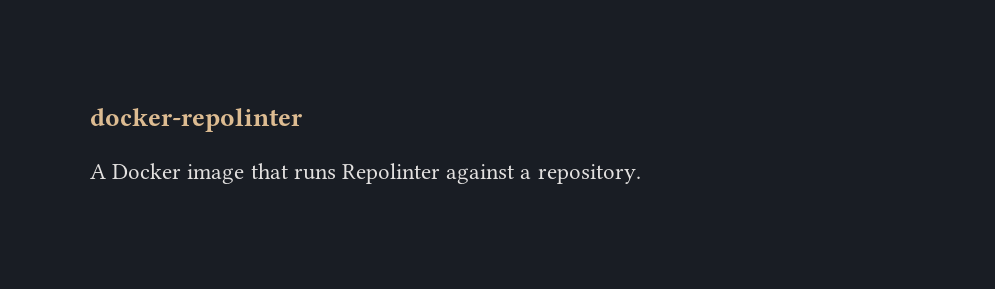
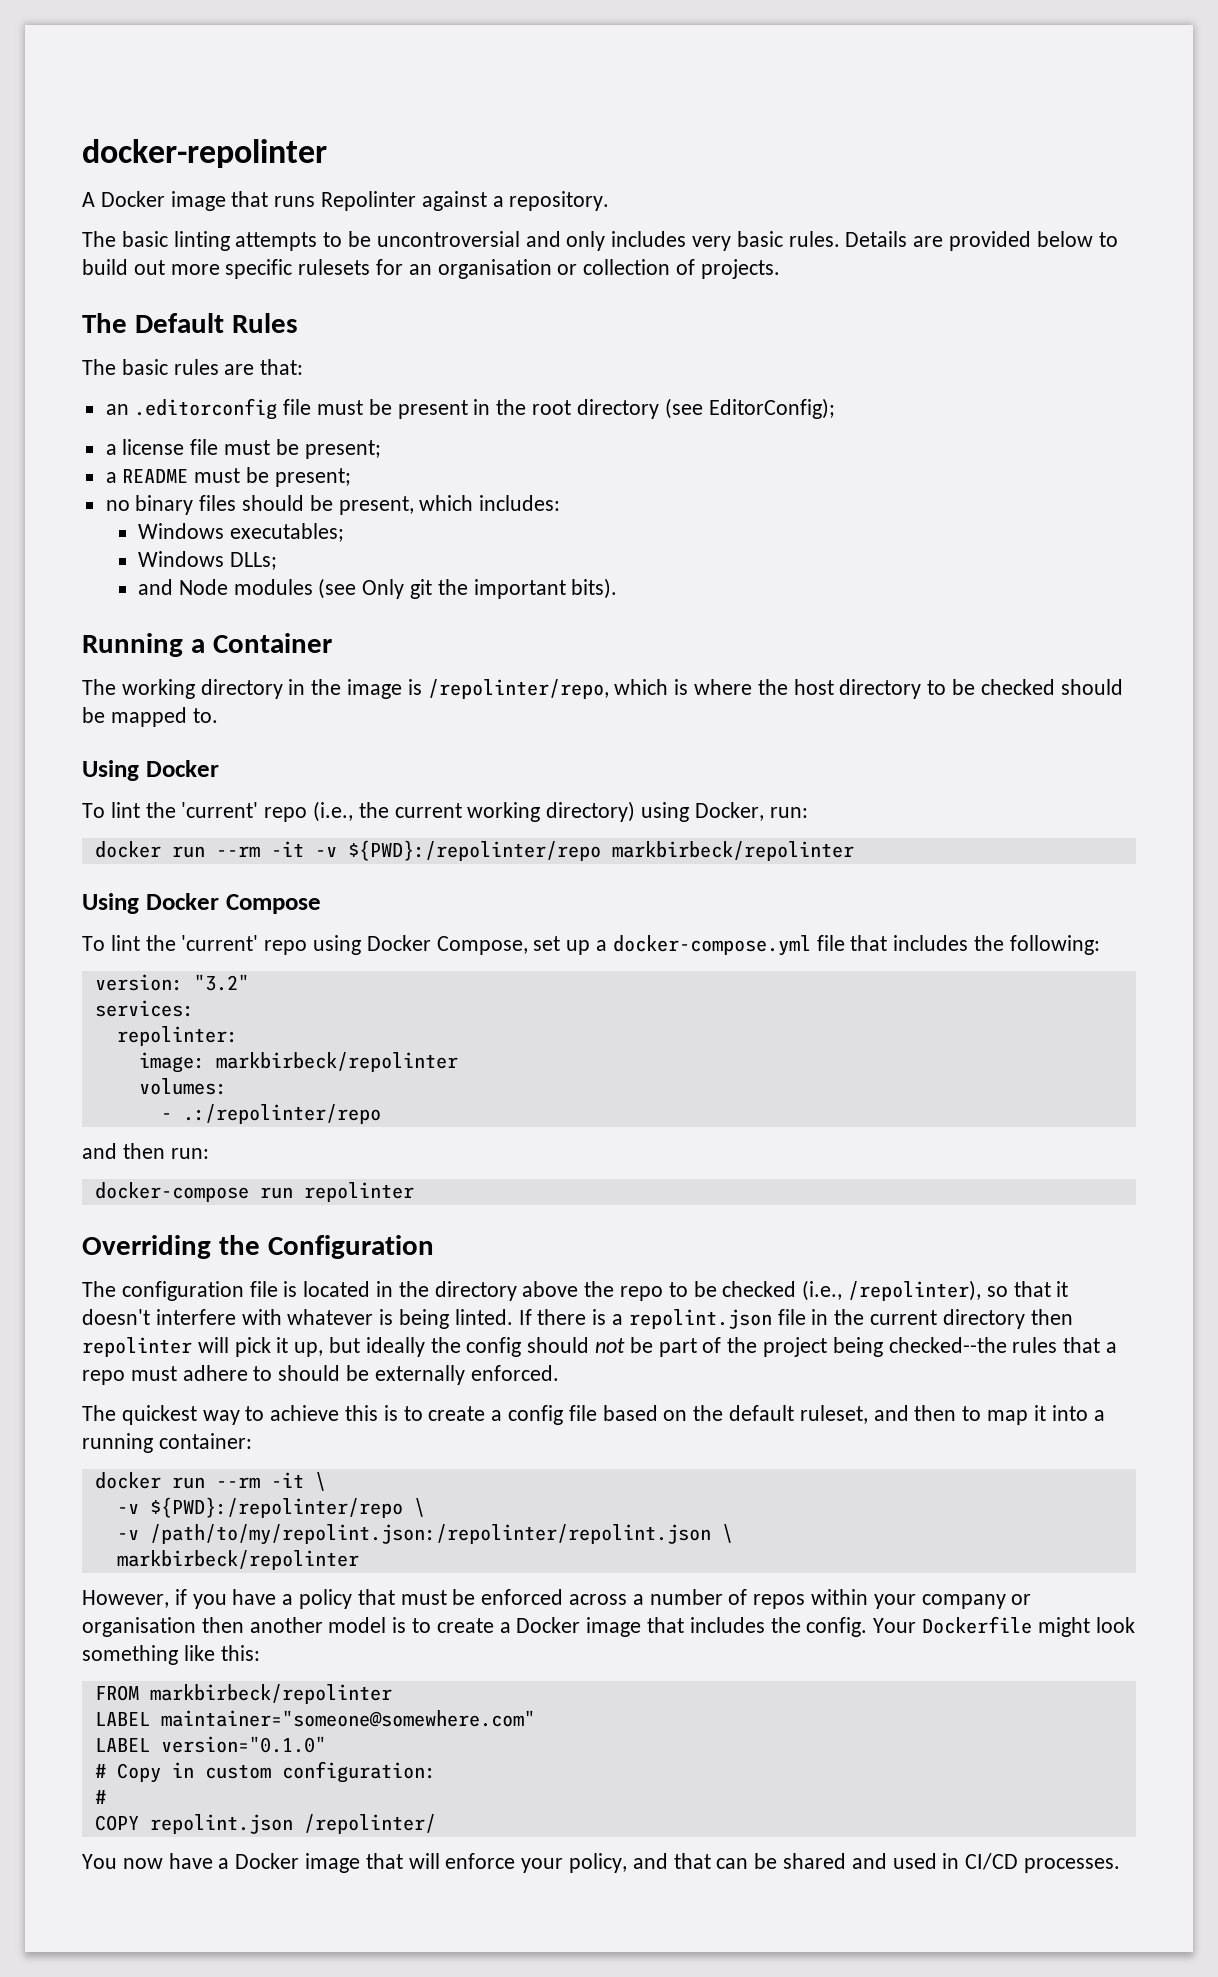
+ The basic linting attempts to be uncontroversial and only includes very basic rules. Details are provided below to build out more specific rulesets for an organisation or collection of projects.
+ The Default Rules
+ The basic rules are that:
+ an .editorconfig file must be present in the root directory (see EditorConfig);
+ a license file must be present;
+ a README must be present;
+ no binary files should be present, which includes:
+ Windows executables;
+ Windows DLLs;
+ and Node modules (see Only git the important bits).
+ Running a Container
+ The working directory in the image is /repolinter/repo, which is where the host directory to be checked should be mapped to.
+ Using Docker
+ To lint the 'current' repo (i.e., the current working directory) using Docker, run:
+ docker run --rm -it -v ${PWD}:/repolinter/repo markbirbeck/repolinter
+ Using Docker Compose
+ To lint the 'current' repo using Docker Compose, set up a docker-compose.yml file that includes the following:
+ version: "3.2"
+ services:
+ repolinter:
+ image: markbirbeck/repolinter
+ volumes:
+ - .:/repolinter/repo
+ and then run:
+ docker-compose run repolinter
+ Overriding the Configuration
+ The configuration file is located in the directory above the repo to be checked (i.e., /repolinter), so that it doesn't interfere with whatever is being linted. If there is a repolint.json file in the current directory then repolinter will pick it up, but ideally the config should not be part of the project being checked--the rules that a repo must adhere to should be externally enforced.
+ The quickest way to achieve this is to create a config file based on the default ruleset, and then to map it into a running container:
+ docker run --rm -it \
+ -v ${PWD}:/repolinter/repo \
+ -v /path/to/my/repolint.json:/repolinter/repolint.json \
+ markbirbeck/repolinter
+ However, if you have a policy that must be enforced across a number of repos within your company or organisation then another model is to create a Docker image that includes the config. Your Dockerfile might look something like this:
+ FROM markbirbeck/repolinter
+ LABEL maintainer="someone@somewhere.com"
+ LABEL version="0.1.0"
+ # Copy in custom configuration:
+ #
+ COPY repolint.json /repolinter/
+ You now have a Docker image that will enforce your policy, and that can be shared and used in CI/CD processes.

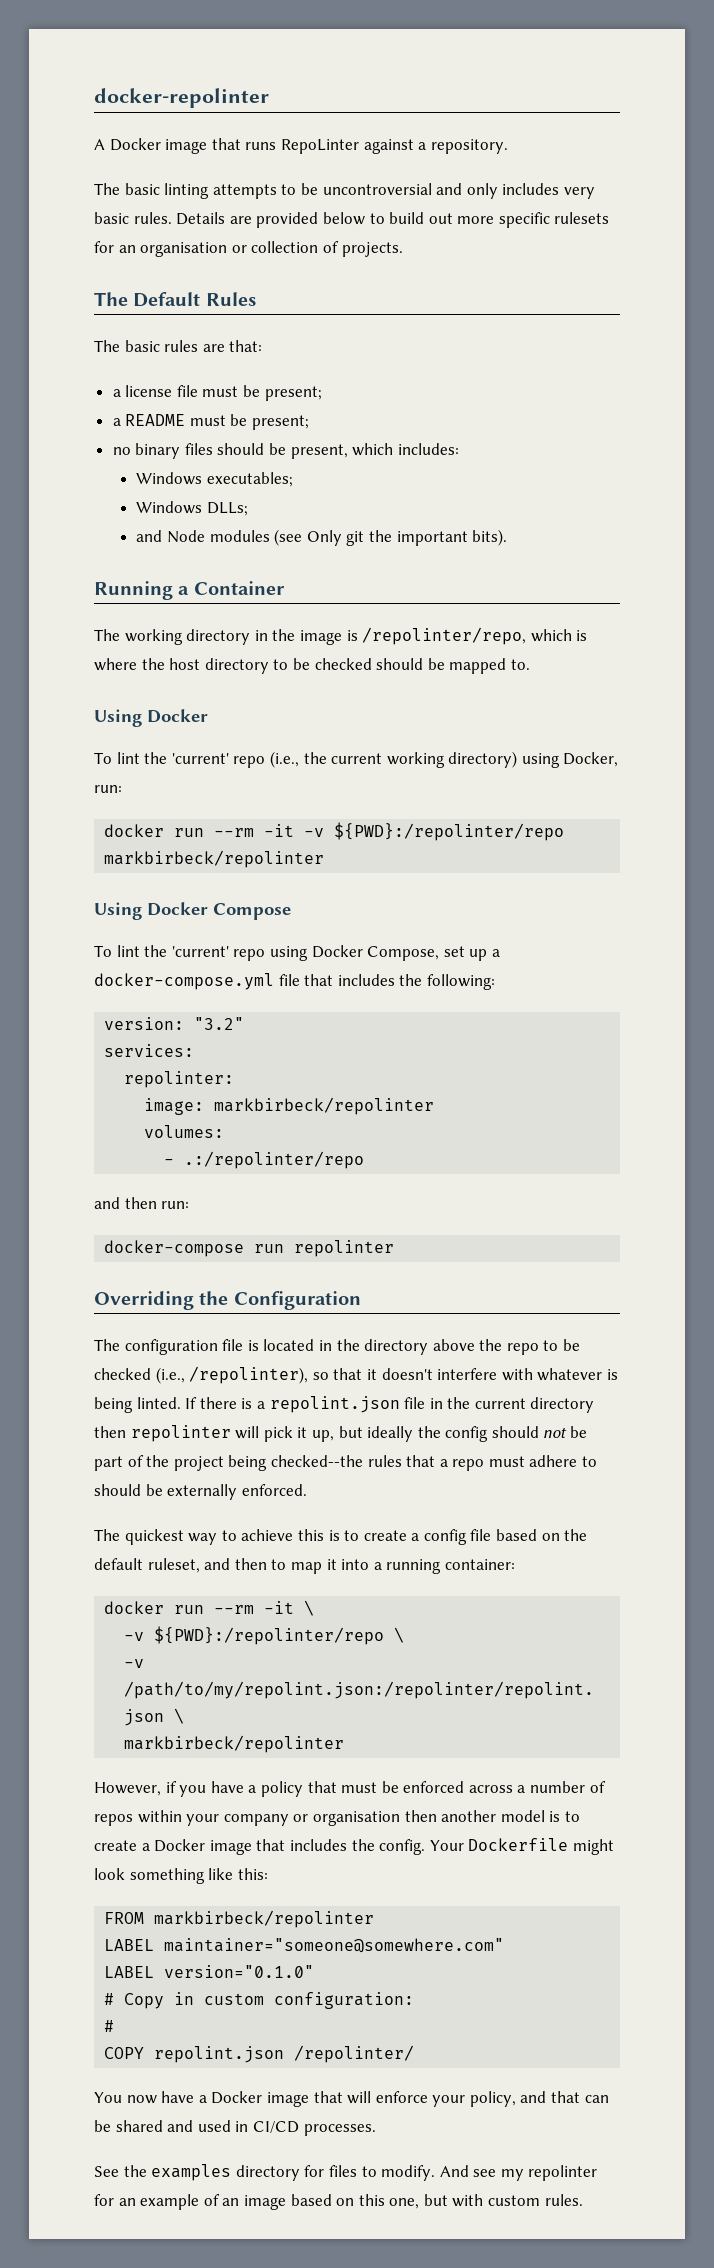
- A Docker image that runs Repolinter against a repository.
+ A Docker image that runs RepoLinter against a repository.
- an .editorconfig file must be present in the root directory (see EditorConfig);
+ See the examples directory for files to modify. And see my repolinter for an example of an image based on this one, but with custom rules.

